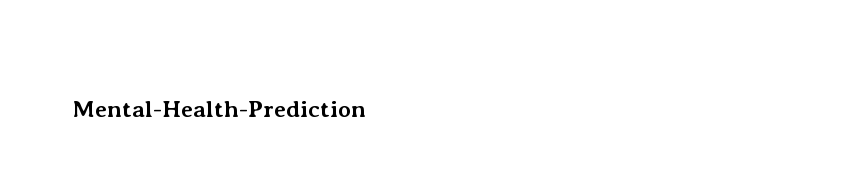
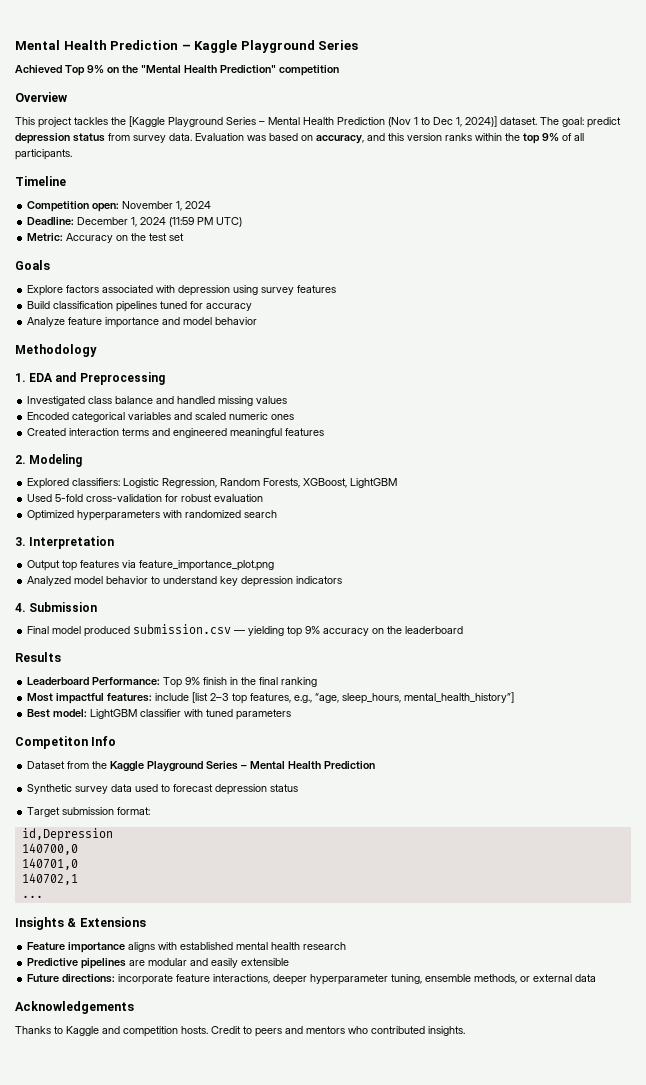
- Mental-Health-Prediction
+ Mental Health Prediction – Kaggle Playground Series
+ Achieved Top 9% on the "Mental Health Prediction" competition
+ Overview
+ This project tackles the [Kaggle Playground Series – Mental Health Prediction (Nov 1 to Dec 1, 2024)] dataset. The goal: predict depression status from survey data. Evaluation was based on accuracy, and this version ranks within the top 9% of all participants.
+ Timeline
+ Competition open: November 1, 2024
+ Deadline: December 1, 2024 (11:59 PM UTC)
+ Metric: Accuracy on the test set
+ Goals
+ Explore factors associated with depression using survey features
+ Build classification pipelines tuned for accuracy
+ Analyze feature importance and model behavior
+ Methodology
+ 1. EDA and Preprocessing
+ Investigated class balance and handled missing values
+ Encoded categorical variables and scaled numeric ones
+ Created interaction terms and engineered meaningful features
+ 2. Modeling
+ Explored classifiers: Logistic Regression, Random Forests, XGBoost, LightGBM
+ Used 5-fold cross-validation for robust evaluation
+ Optimized hyperparameters with randomized search
+ 3. Interpretation
+ Output top features via feature_importance_plot.png
+ Analyzed model behavior to understand key depression indicators
+ 4. Submission
+ Final model produced submission.csv — yielding top 9% accuracy on the leaderboard
+ Results
+ Leaderboard Performance: Top 9% finish in the final ranking
+ Most impactful features: include [list 2–3 top features, e.g., “age, sleep_hours, mental_health_history”]
+ Best model: LightGBM classifier with tuned parameters
+ Competiton Info
+ Dataset from the Kaggle Playground Series – Mental Health Prediction
+ Synthetic survey data used to forecast depression status
+ Target submission format:
+ id,Depression
+ 140700,0
+ 140701,0
+ 140702,1
+ ...
+ Insights & Extensions
+ Feature importance aligns with established mental health research
+ Predictive pipelines are modular and easily extensible
+ Future directions: incorporate feature interactions, deeper hyperparameter tuning, ensemble methods, or external data
+ Acknowledgements
+ Thanks to Kaggle and competition hosts. Credit to peers and mentors who contributed insights.

